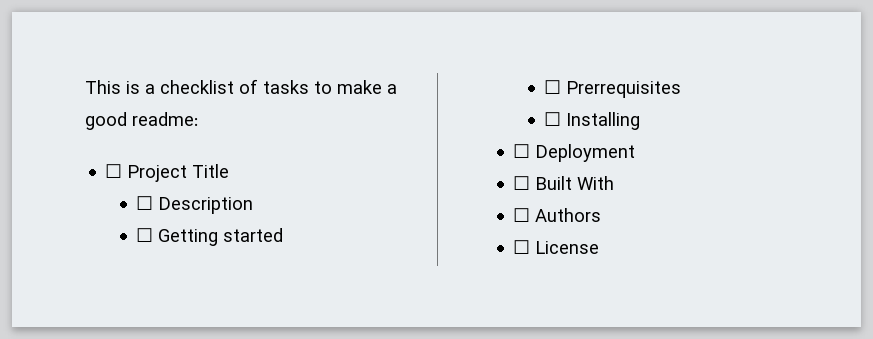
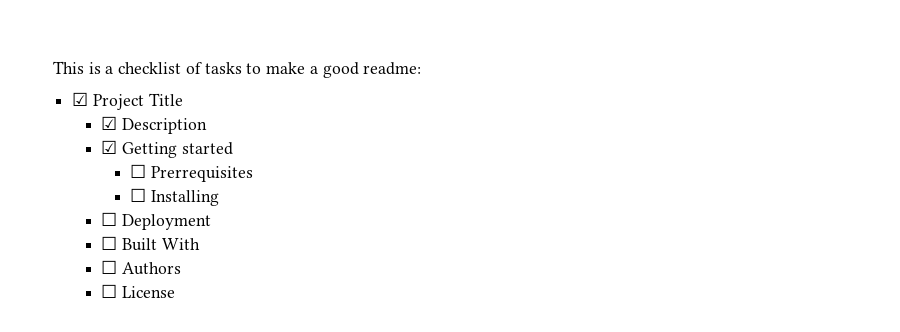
- ☐ Project Title
+ ☑ Project Title
- ☐ Description
+ ☑ Description
- ☐ Getting started
+ ☑ Getting started

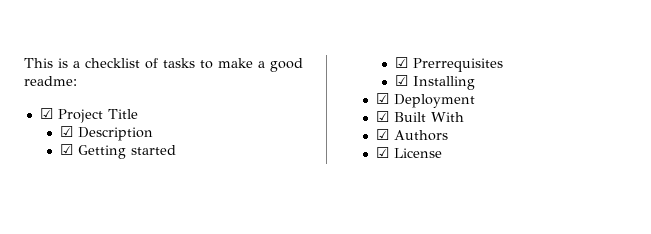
- ☐ Prerrequisites
+ ☑ Prerrequisites
- ☐ Installing
+ ☑ Installing
- ☐ Deployment
+ ☑ Deployment
- ☐ Built With
+ ☑ Built With
- ☐ Authors
+ ☑ Authors
- ☐ License
+ ☑ License

